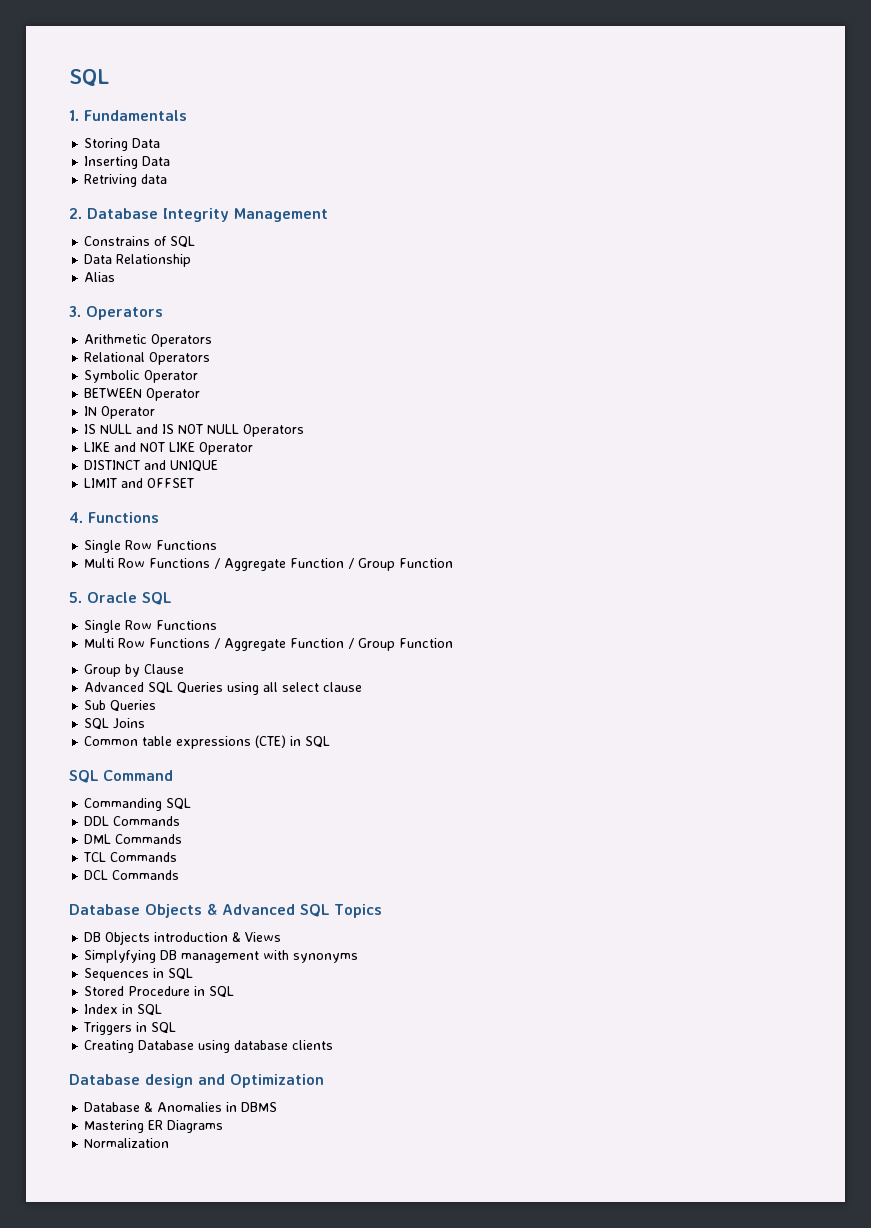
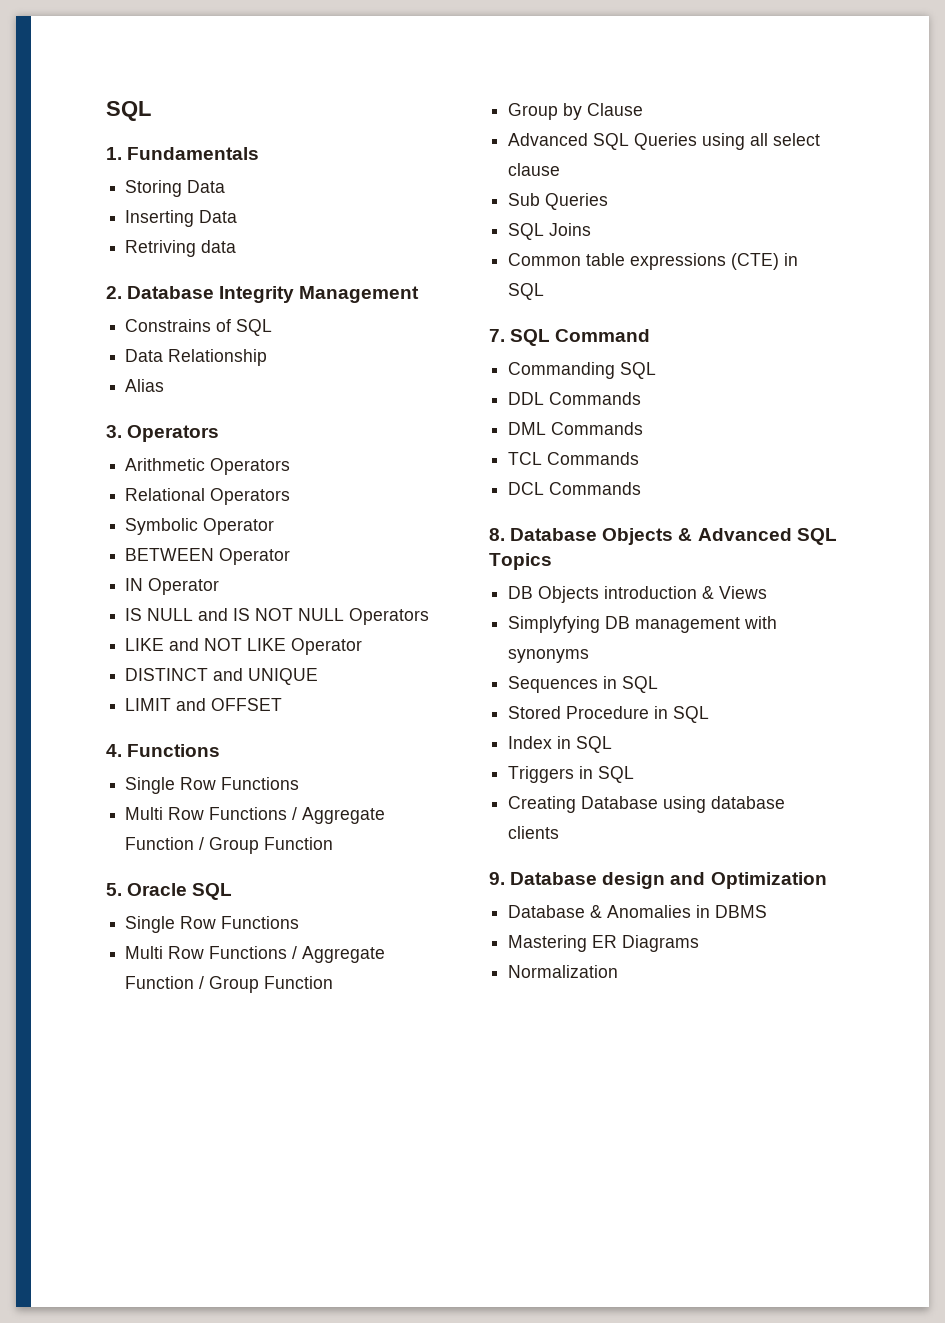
- SQL Command
+ 7. SQL Command
- Database Objects & Advanced SQL Topics
+ 8. Database Objects & Advanced SQL Topics
- Database design and Optimization
+ 9. Database design and Optimization

